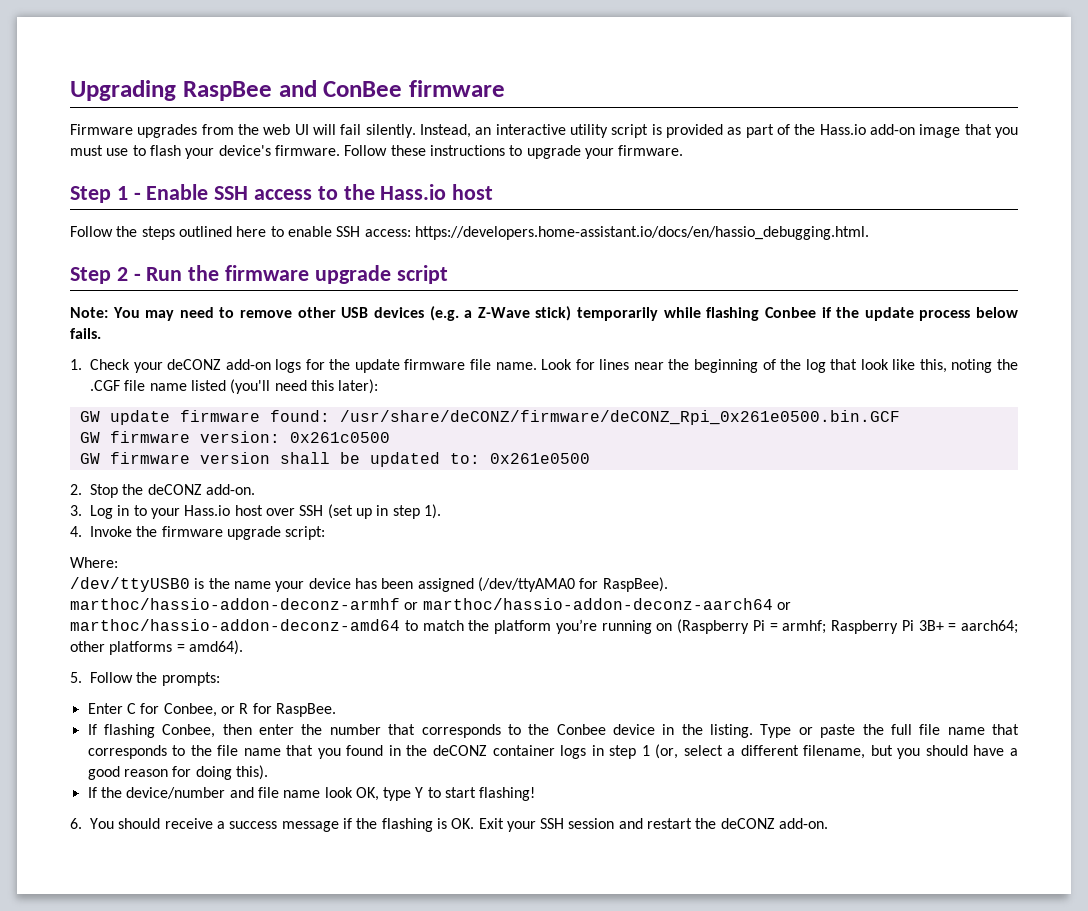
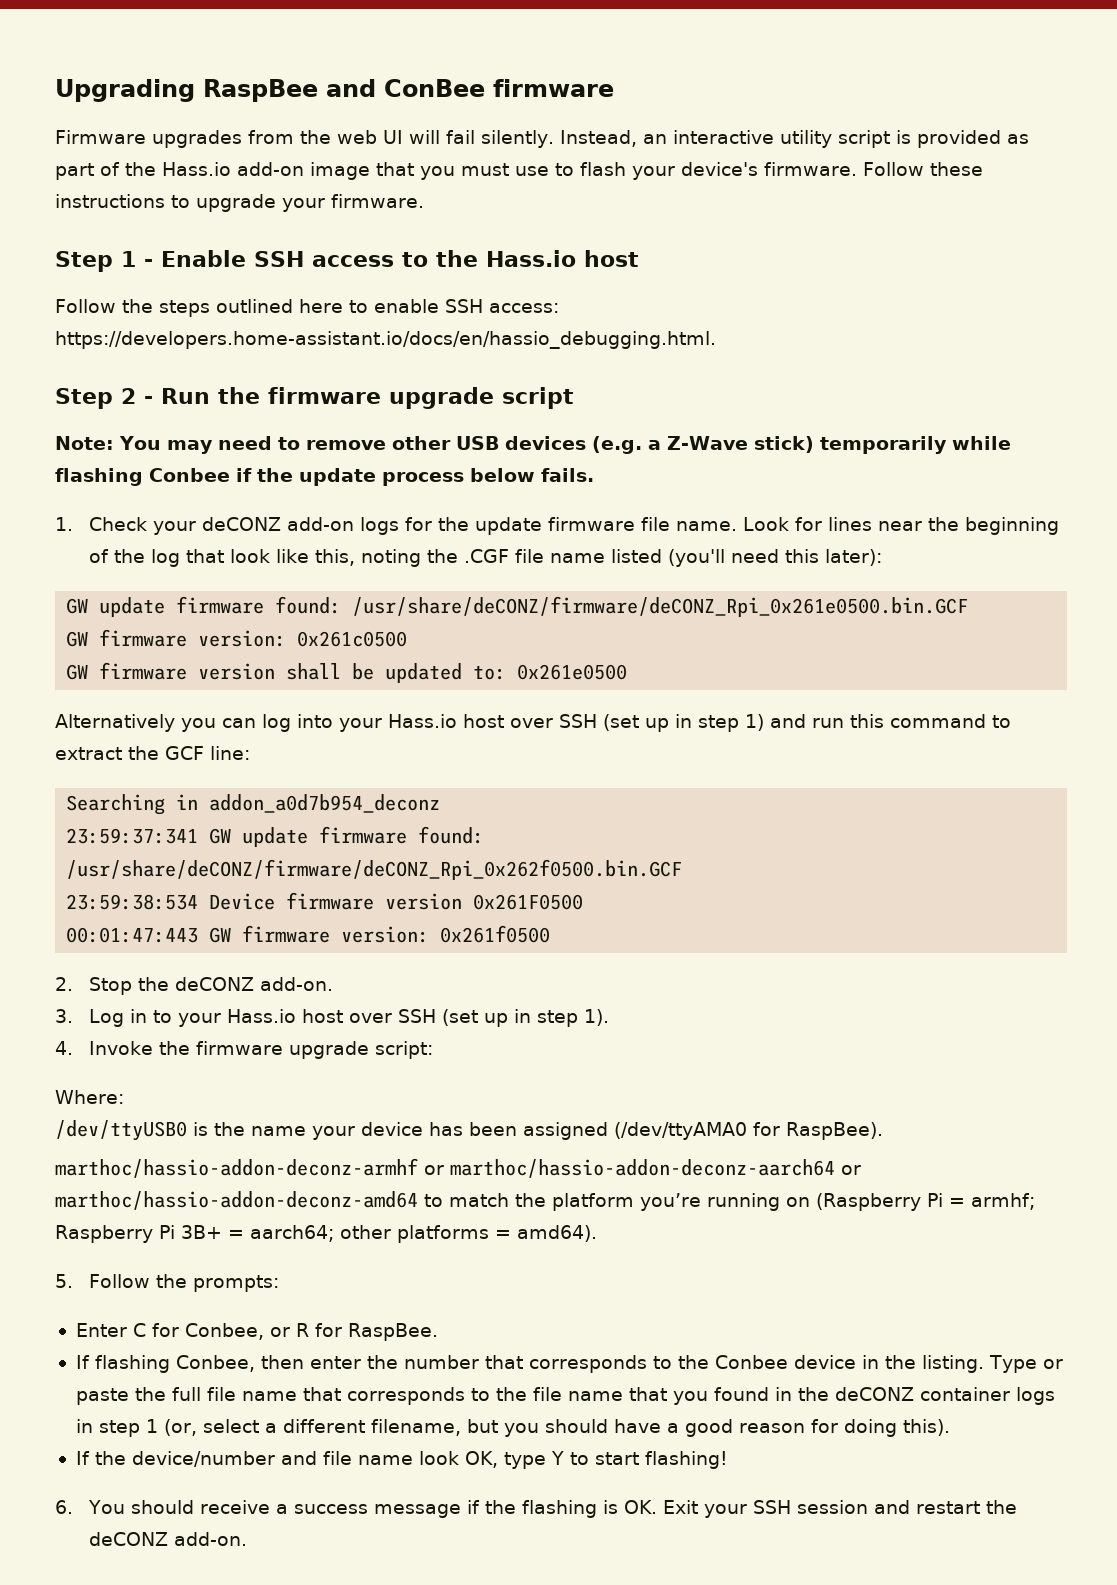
+ Alternatively you can log into your Hass.io host over SSH (set up in step 1) and run this command to extract the GCF line:
+ Searching in addon_a0d7b954_deconz
+ 23:59:37:341 GW update firmware found: /usr/share/deCONZ/firmware/deCONZ_Rpi_0x262f0500.bin.GCF
+ 23:59:38:534 Device firmware version 0x261F0500
+ 00:01:47:443 GW firmware version: 0x261f0500

